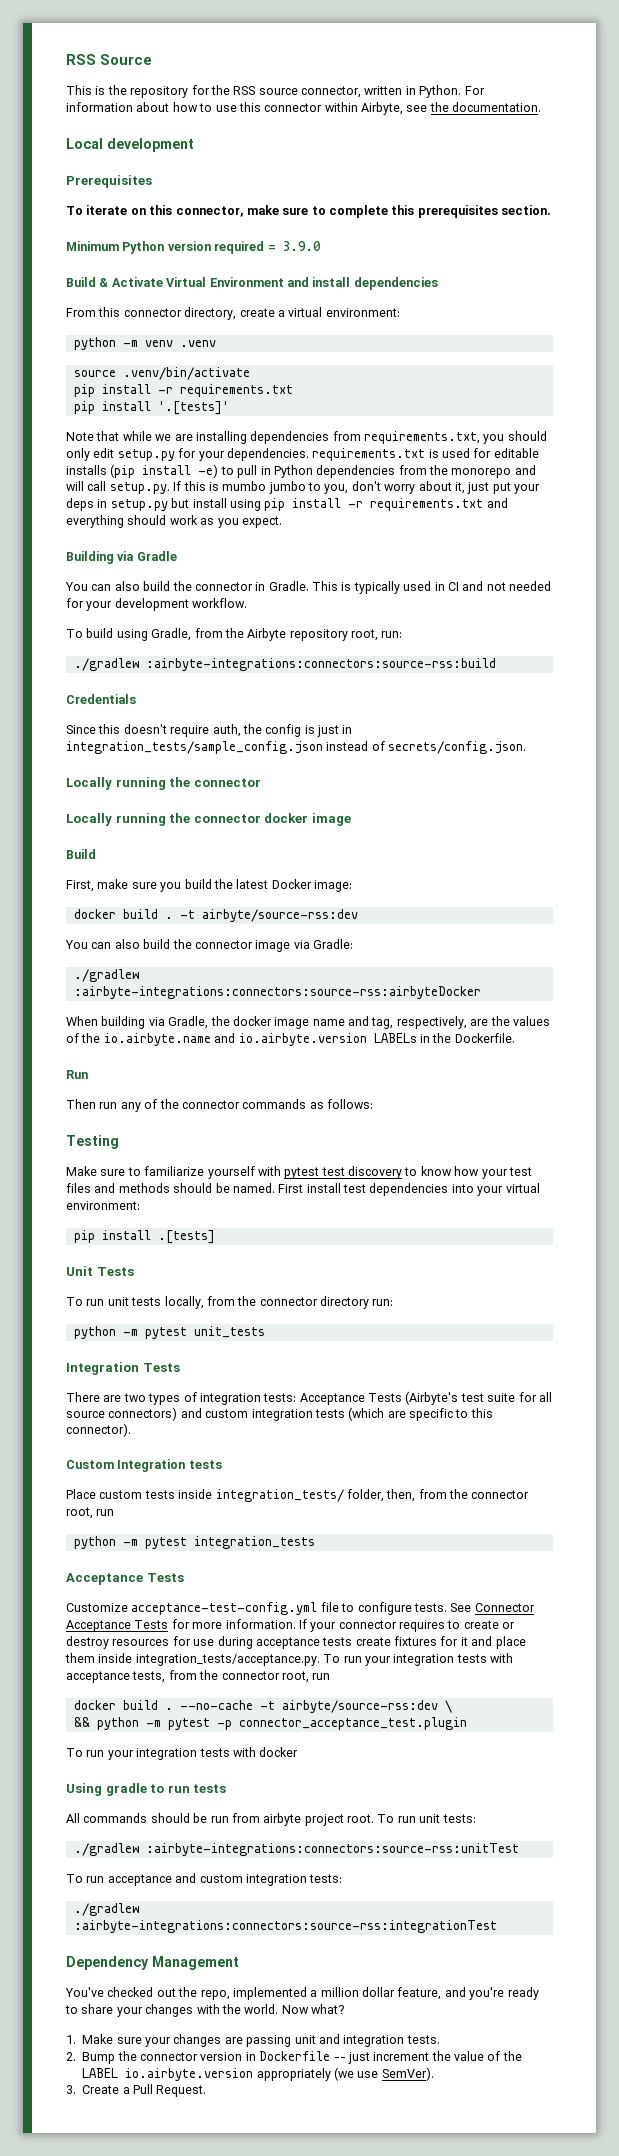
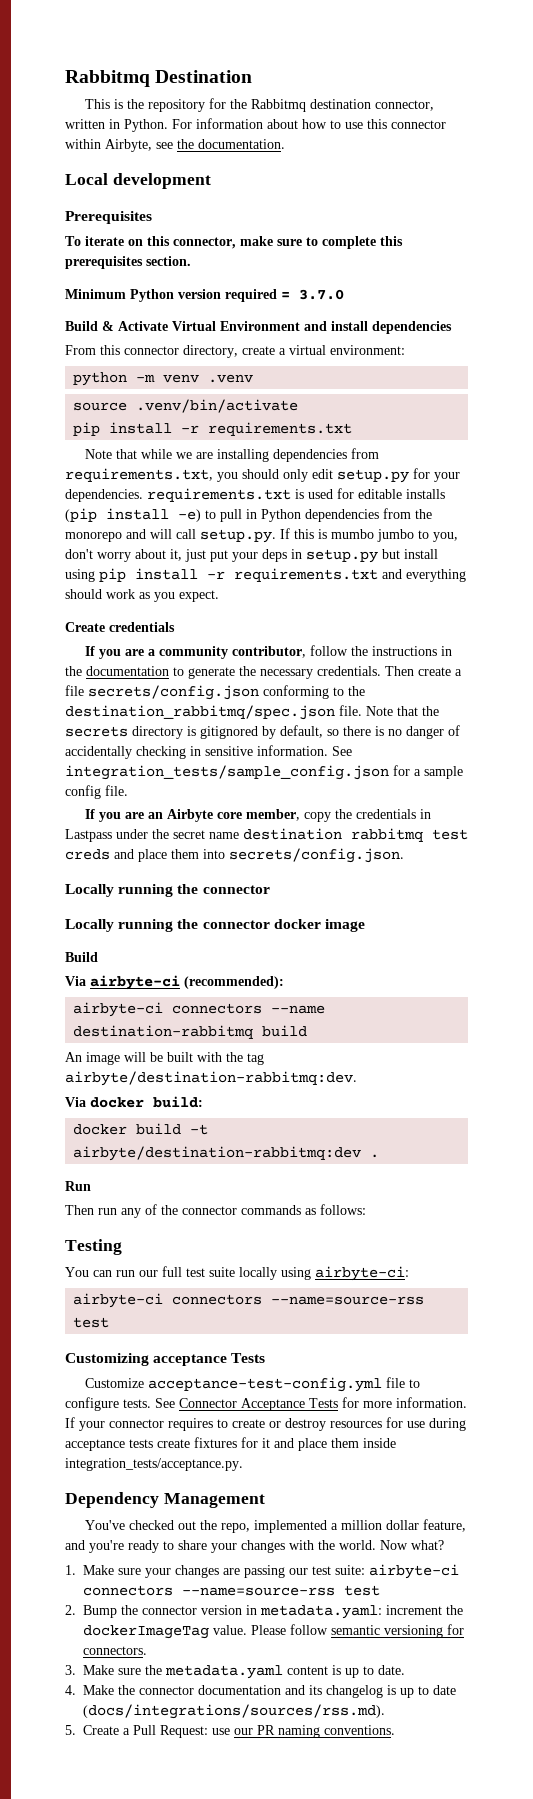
- RSS Source
+ Rabbitmq Destination
- This is the repository for the RSS source connector, written in Python.
+ This is the repository for the Rabbitmq destination connector, written in Python.
- Minimum Python version required = 3.9.0
+ Minimum Python version required = 3.7.0
- pip install '.[tests]'
- Building via Gradle
- You can also build the connector in Gradle. This is typically used in CI and not needed for your development workflow.
- To build using Gradle, from the Airbyte repository root, run:
- ./gradlew :airbyte-integrations:connectors:source-rss:build
- Credentials
- Since this doesn't require auth, the config is just in integration_tests/sample_config.json instead of secrets/config.json.
+ Create credentials
+ If you are a community contributor, follow the instructions in the documentation to generate the necessary credentials. Then create a file secrets/config.json conforming to the destination_rabbitmq/spec.json file. Note that the secrets directory is gitignored by default, so there is no danger of accidentally checking in sensitive information. See integration_tests/sample_config.json for a sample config file.
+ If you are an Airbyte core member, copy the credentials in Lastpass under the secret name destination rabbitmq test creds and place them into secrets/config.json.
- First, make sure you build the latest Docker image:
- docker build . -t airbyte/source-rss:dev
- You can also build the connector image via Gradle:
- ./gradlew :airbyte-integrations:connectors:source-rss:airbyteDocker
- When building via Gradle, the docker image name and tag, respectively, are the values of the io.airbyte.name and io.airbyte.version LABELs in the Dockerfile.
+ Via airbyte-ci (recommended):
+ airbyte-ci connectors --name destination-rabbitmq build
+ An image will be built with the tag airbyte/destination-rabbitmq:dev.
+ Via docker build:
+ docker build -t airbyte/destination-rabbitmq:dev .
- Make sure to familiarize yourself with pytest test discovery to know how your test files and methods should be named. First install test dependencies into your virtual environment:
- pip install .[tests]
- Unit Tests
- To run unit tests locally, from the connector directory run:
- python -m pytest unit_tests
- Integration Tests
- There are two types of integration tests: Acceptance Tests (Airbyte's test suite for all source connectors) and custom integration tests (which are specific to this connector).
- Custom Integration tests
- Place custom tests inside integration_tests/ folder, then, from the connector root, run
- python -m pytest integration_tests
- Acceptance Tests
+ You can run our full test suite locally using airbyte-ci:
+ airbyte-ci connectors --name=source-rss test
+ Customizing acceptance Tests
- If your connector requires to create or destroy resources for use during acceptance tests create fixtures for it and place them inside integration_tests/acceptance.py. To run your integration tests with acceptance tests, from the connector root, run
- docker build . --no-cache -t airbyte/source-rss:dev \
- && python -m pytest -p connector_acceptance_test.plugin
- To run your integration tests with docker
- Using gradle to run tests
- All commands should be run from airbyte project root. To run unit tests:
- ./gradlew :airbyte-integrations:connectors:source-rss:unitTest
- To run acceptance and custom integration tests:
- ./gradlew :airbyte-integrations:connectors:source-rss:integrationTest
+ If your connector requires to create or destroy resources for use during acceptance tests create fixtures for it and place them inside integration_tests/acceptance.py.
- 1. Make sure your changes are passing unit and integration tests.
+ 1. Make sure your changes are passing our test suite: airbyte-ci connectors --name=source-rss test
- 2. Bump the connector version in Dockerfile -- just increment the value of the LABEL io.airbyte.version appropriately (we use SemVer).
- 3. Create a Pull Request.
+ 2. Bump the connector version in metadata.yaml: increment the dockerImageTag value. Please follow semantic versioning for connectors.
+ 3. Make sure the metadata.yaml content is up to date.
+ 4. Make the connector documentation and its changelog is up to date (docs/integrations/sources/rss.md).
+ 5. Create a Pull Request: use our PR naming conventions.

